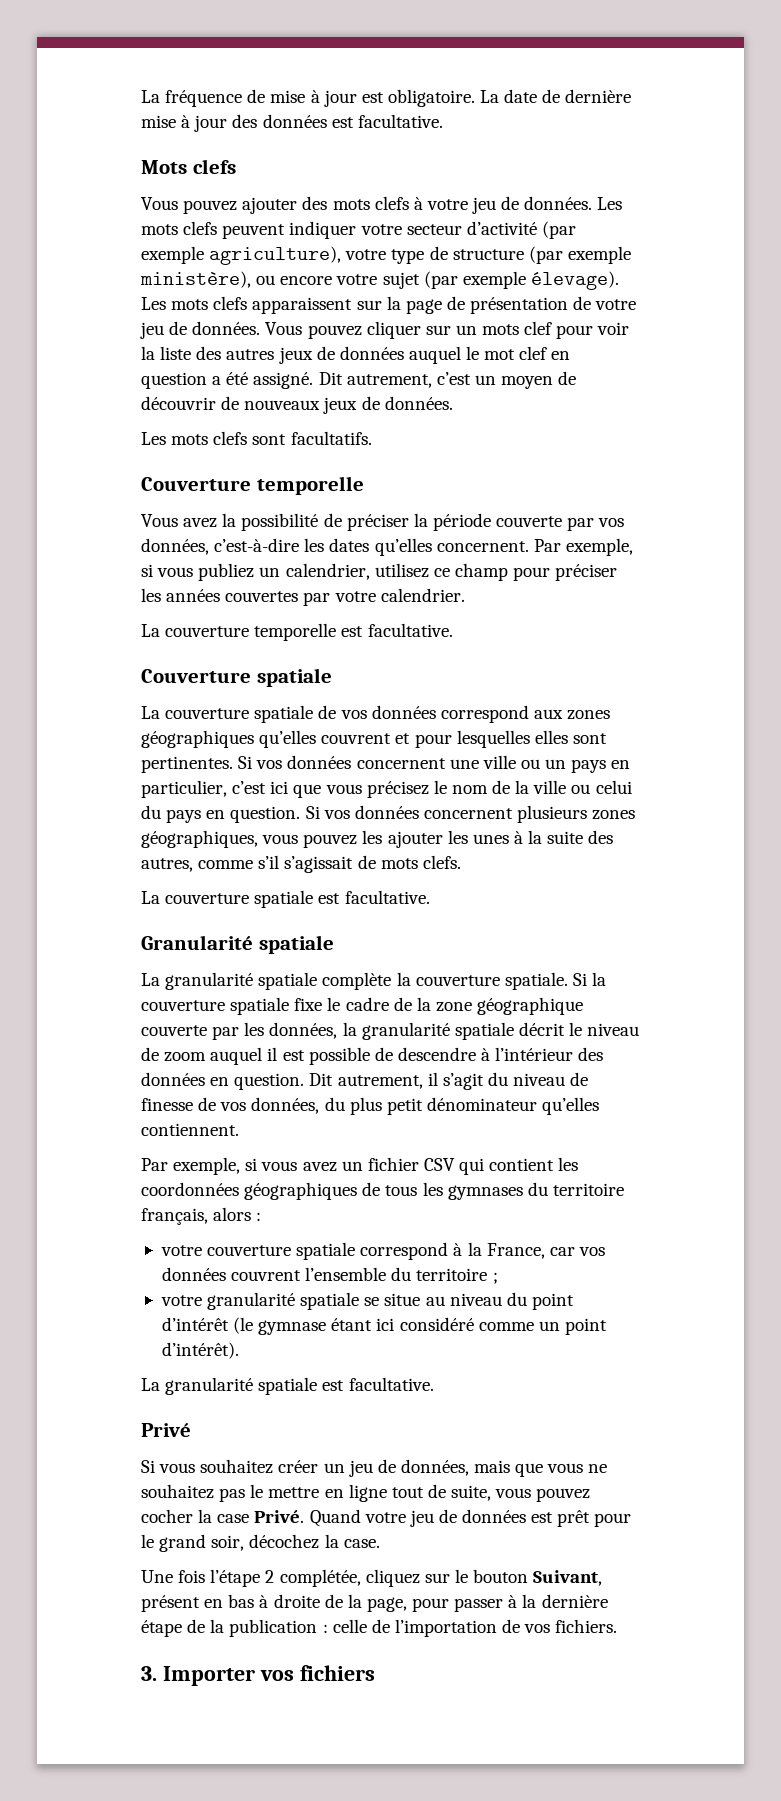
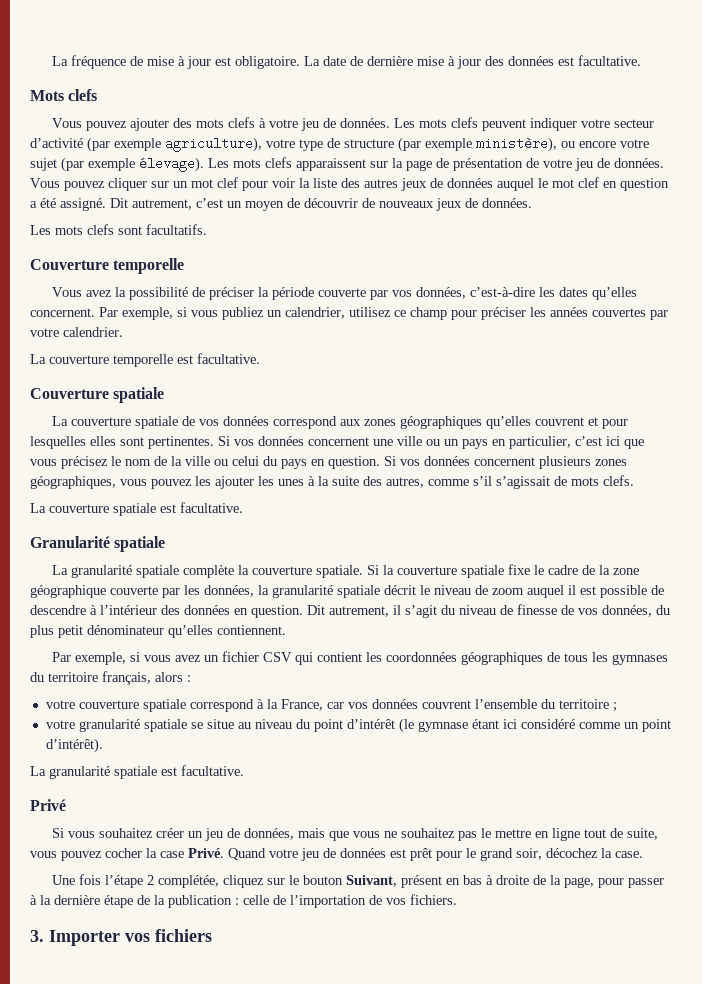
- Vous pouvez cliquer sur un mots clef pour voir la liste des autres jeux de données auquel le mot clef en question a été assigné.
+ Vous pouvez cliquer sur un mot clef pour voir la liste des autres jeux de données auquel le mot clef en question a été assigné.

